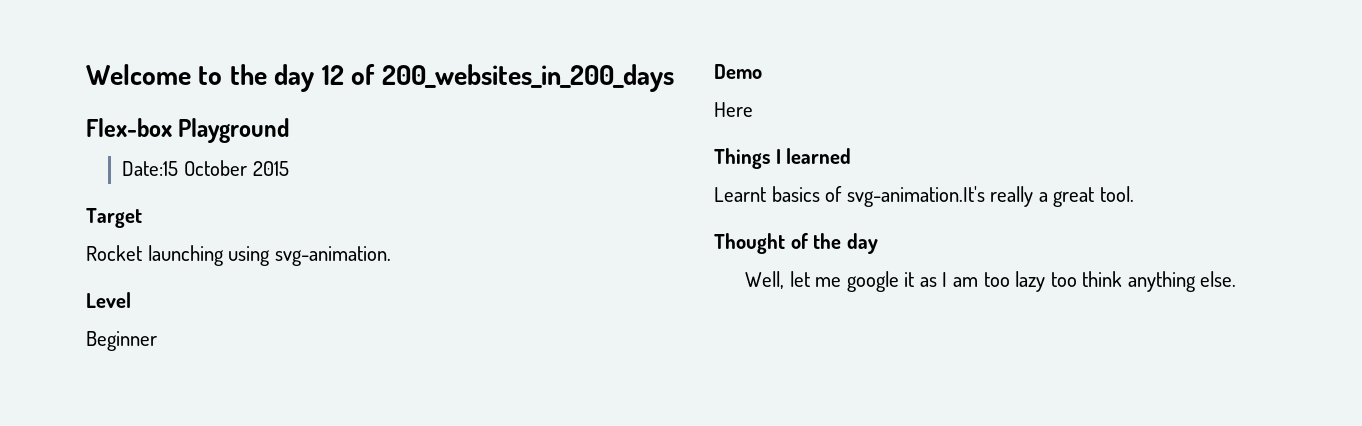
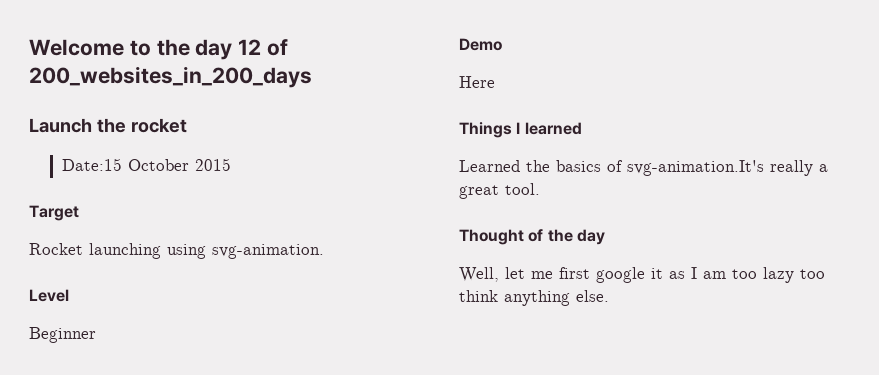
- Flex-box Playground
+ Launch the rocket
- Learnt basics of svg-animation.It's really a great tool.
+ Learned the basics of svg-animation.It's really a great tool.
- Well, let me google it as I am too lazy too think anything else.
+ Well, let me first google it as I am too lazy too think anything else.

